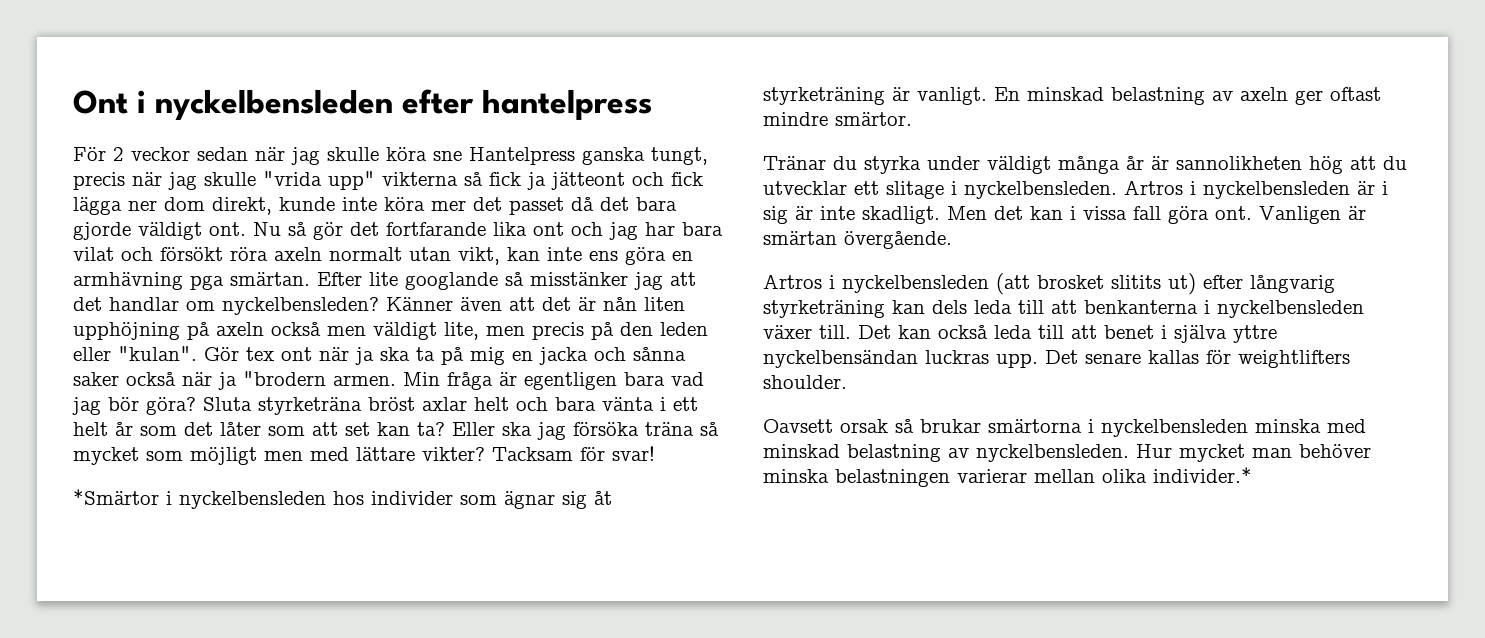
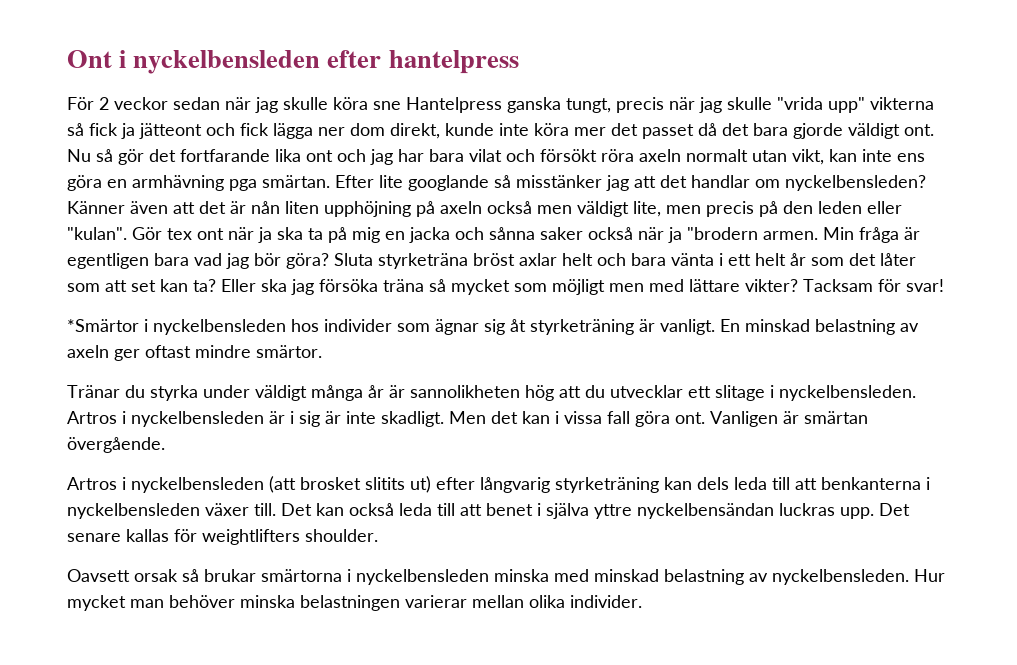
- Hur mycket man behöver minska belastningen varierar mellan olika individer.*
+ Hur mycket man behöver minska belastningen varierar mellan olika individer.

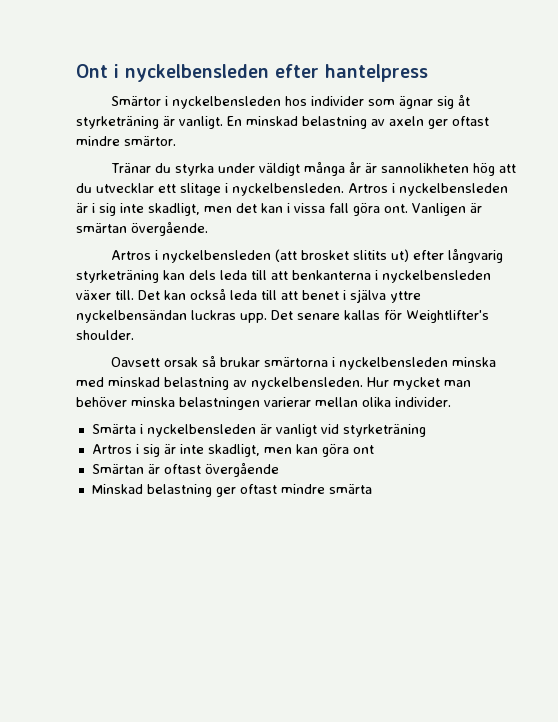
- För 2 veckor sedan när jag skulle köra sne Hantelpress ganska tungt, precis när jag skulle "vrida upp" vikterna så fick ja jätteont och fick lägga ner dom direkt, kunde inte köra mer det passet då det bara gjorde väldigt ont. Nu så gör det fortfarande lika ont och jag har bara vilat och försökt röra axeln normalt utan vikt, kan inte ens göra en armhävning pga smärtan. Efter lite googlande så misstänker jag att det handlar om nyckelbensleden? Känner även att det är nån liten upphöjning på axeln också men väldigt lite, men precis på den leden eller "kulan". Gör tex ont när ja ska ta på mig en jacka och sånna saker också när ja "brodern armen. Min fråga är egentligen bara vad jag bör göra? Sluta styrketräna bröst axlar helt och bara vänta i ett helt år som det låter som att set kan ta? Eller ska jag försöka träna så mycket som möjligt men med lättare vikter? Tacksam för svar!
- *Smärtor i nyckelbensleden hos individer som ägnar sig åt styrketräning är vanligt.
+ Smärtor i nyckelbensleden hos individer som ägnar sig åt styrketräning är vanligt.
- Artros i nyckelbensleden är i sig är inte skadligt. Men det kan i vissa fall göra ont.
+ Artros i nyckelbensleden är i sig inte skadligt, men det kan i vissa fall göra ont.
- Det senare kallas för weightlifters shoulder.
+ Det senare kallas för Weightlifter's shoulder.
+ Smärta i nyckelbensleden är vanligt vid styrketräning
+ Artros i sig är inte skadligt, men kan göra ont
+ Smärtan är oftast övergående
+ Minskad belastning ger oftast mindre smärta

